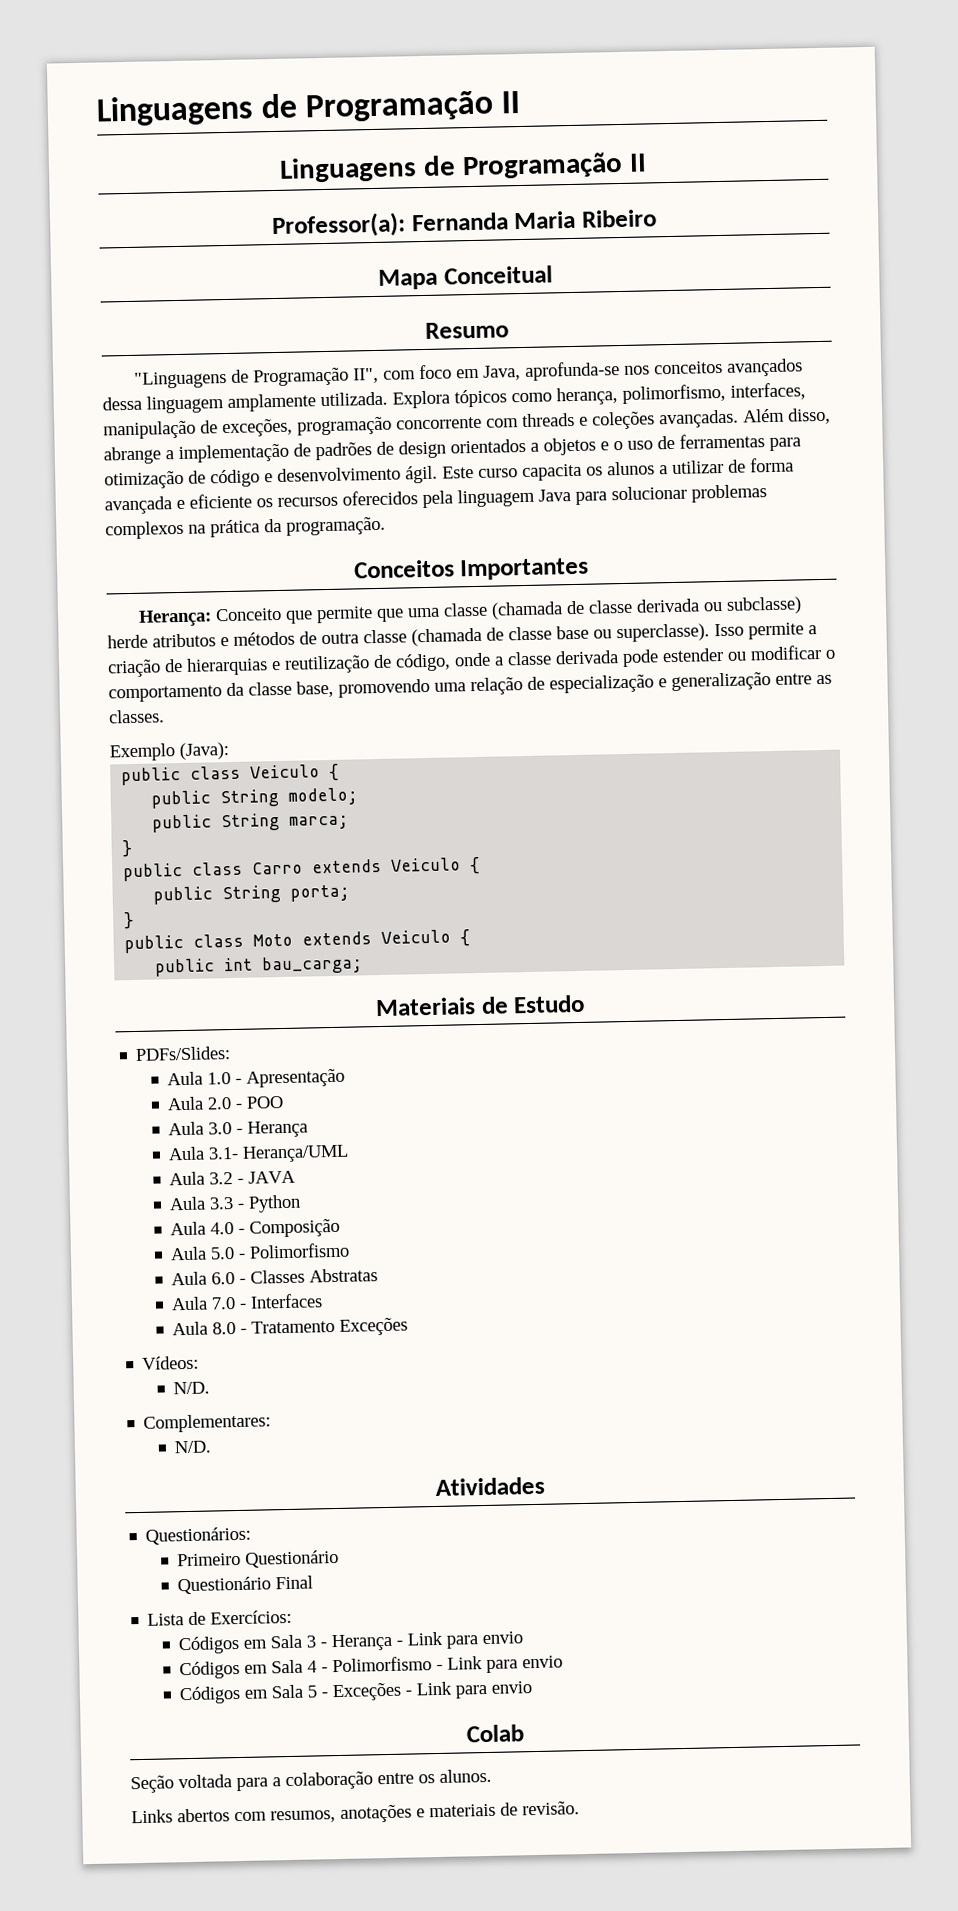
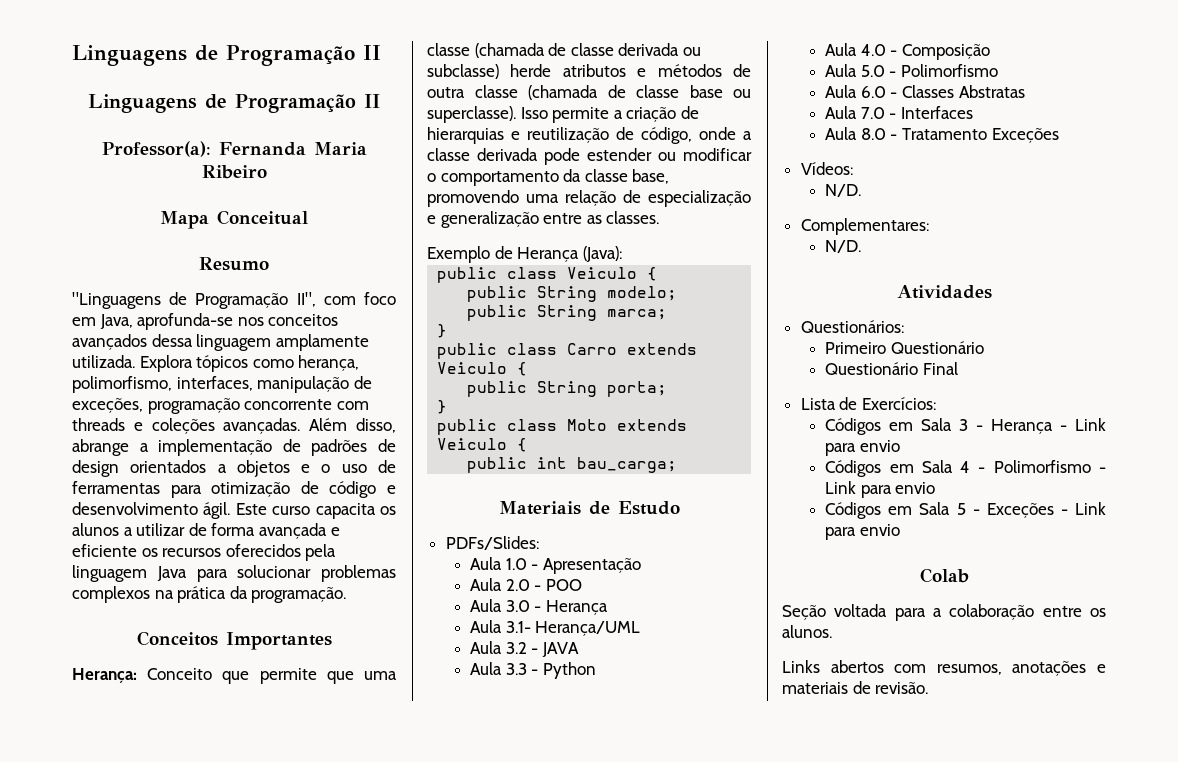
- Exemplo (Java):
+ Exemplo de Herança (Java):

